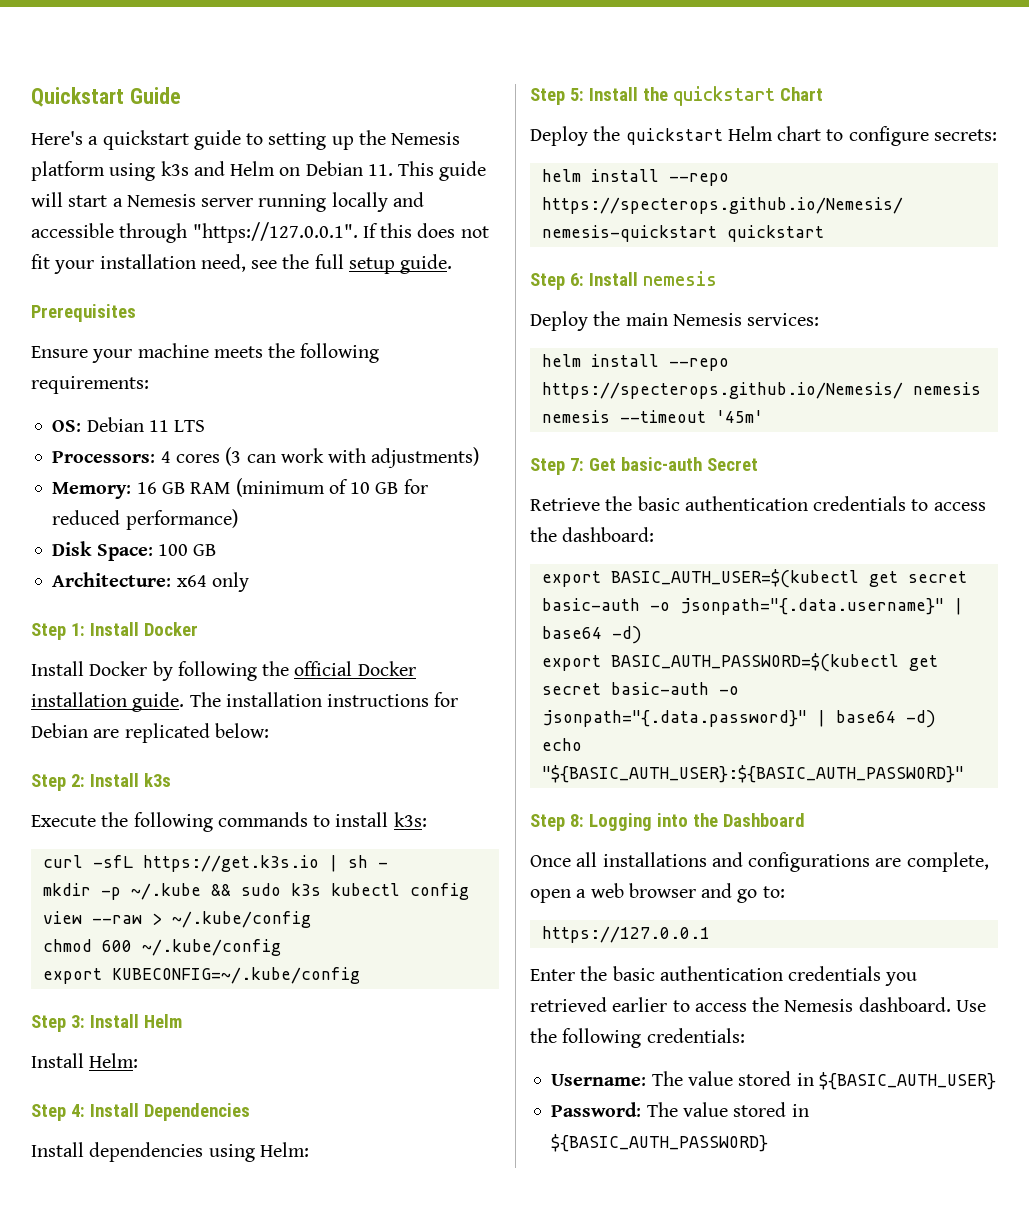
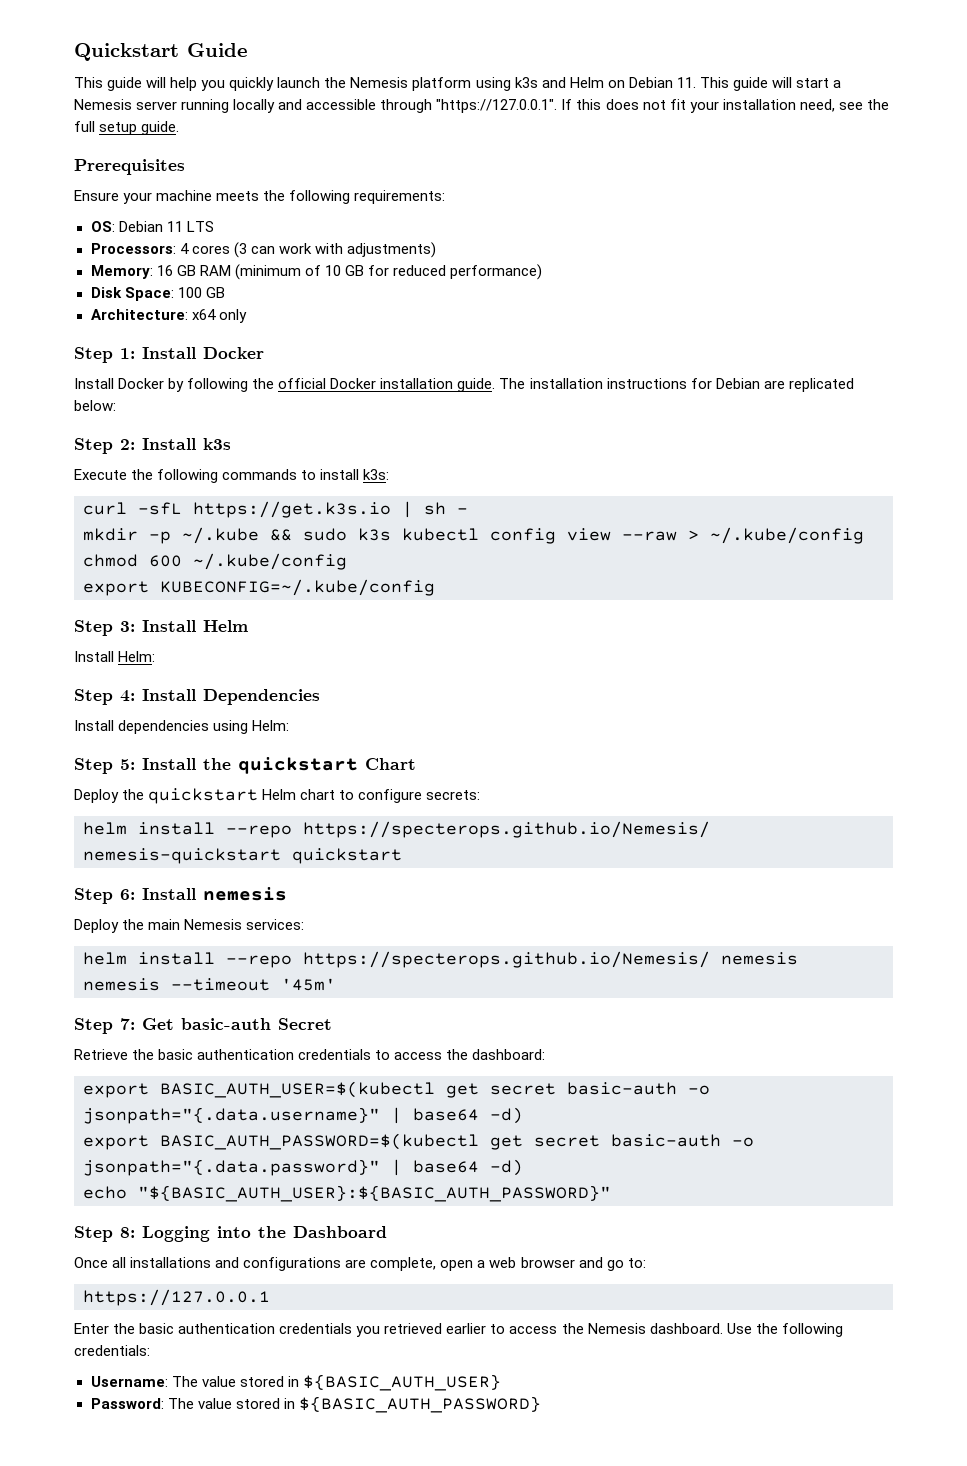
- Here's a quickstart guide to setting up the Nemesis platform using k3s and Helm on Debian 11. This guide will start a Nemesis server running locally and accessible through "https://127.0.0.1". If this does not fit your installation need, see the full setup guide.
+ This guide will help you quickly launch the Nemesis platform using k3s and Helm on Debian 11. This guide will start a Nemesis server running locally and accessible through "https://127.0.0.1". If this does not fit your installation need, see the full setup guide.

